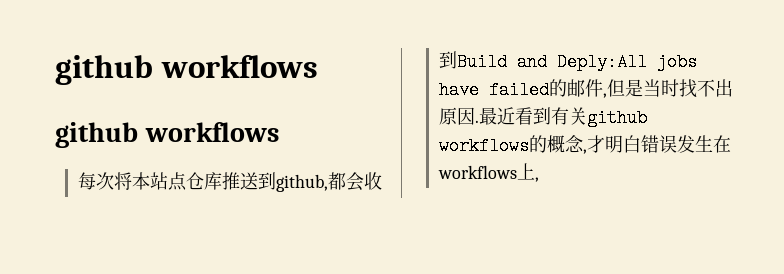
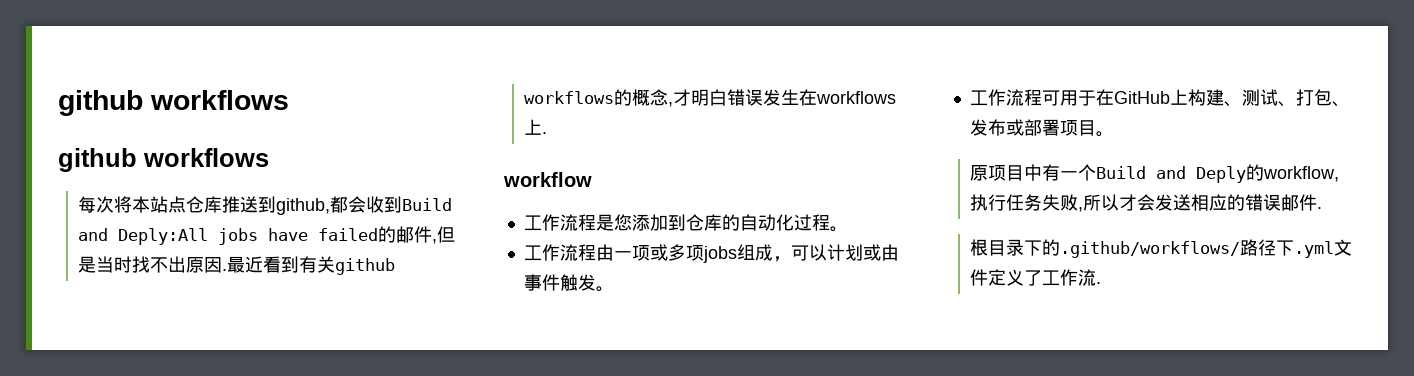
- 最近看到有关github workflows的概念,才明白错误发生在workflows上,
+ 最近看到有关github workflows的概念,才明白错误发生在workflows上.
+ workflow
+ 工作流程是您添加到仓库的自动化过程。
+ 工作流程由一项或多项jobs组成，可以计划或由事件触发。
+ 工作流程可用于在GitHub上构建、测试、打包、发布或部署项目。
+ 原项目中有一个Build and Deply的workflow,执行任务失败,所以才会发送相应的错误邮件.
+ 根目录下的.github/workflows/路径下.yml文件定义了工作流.

